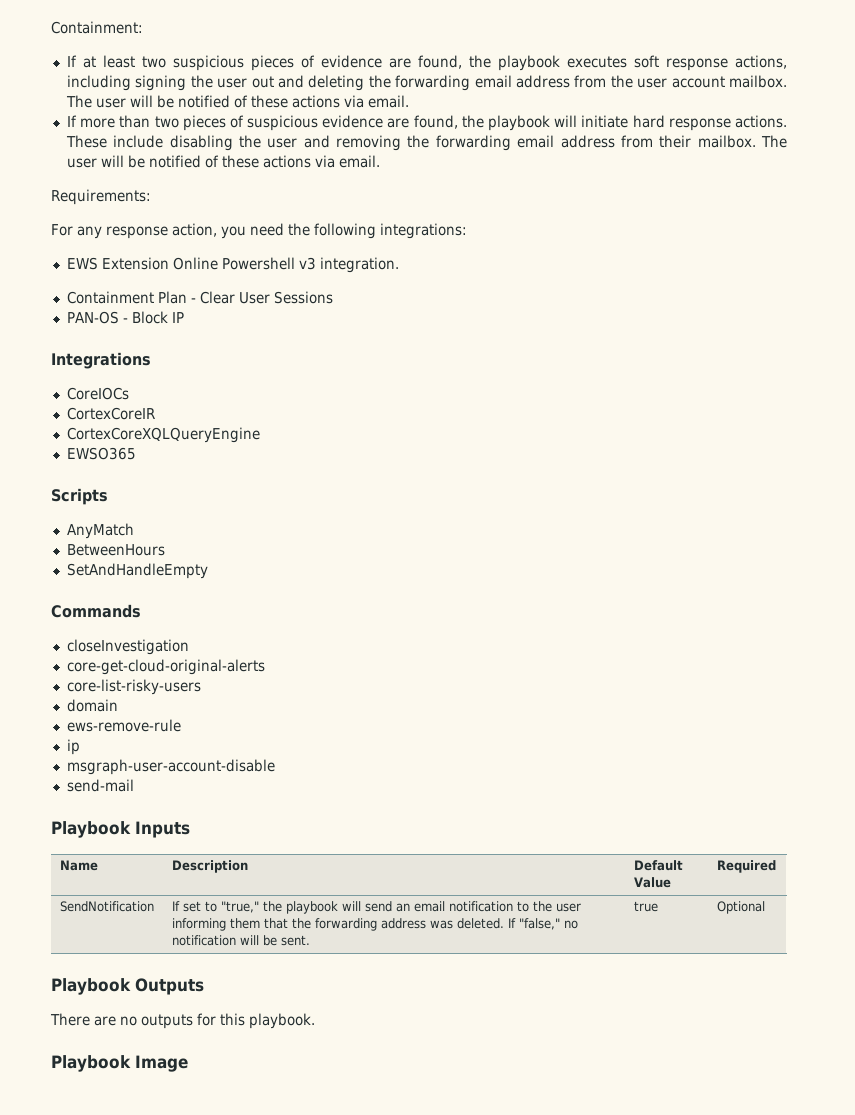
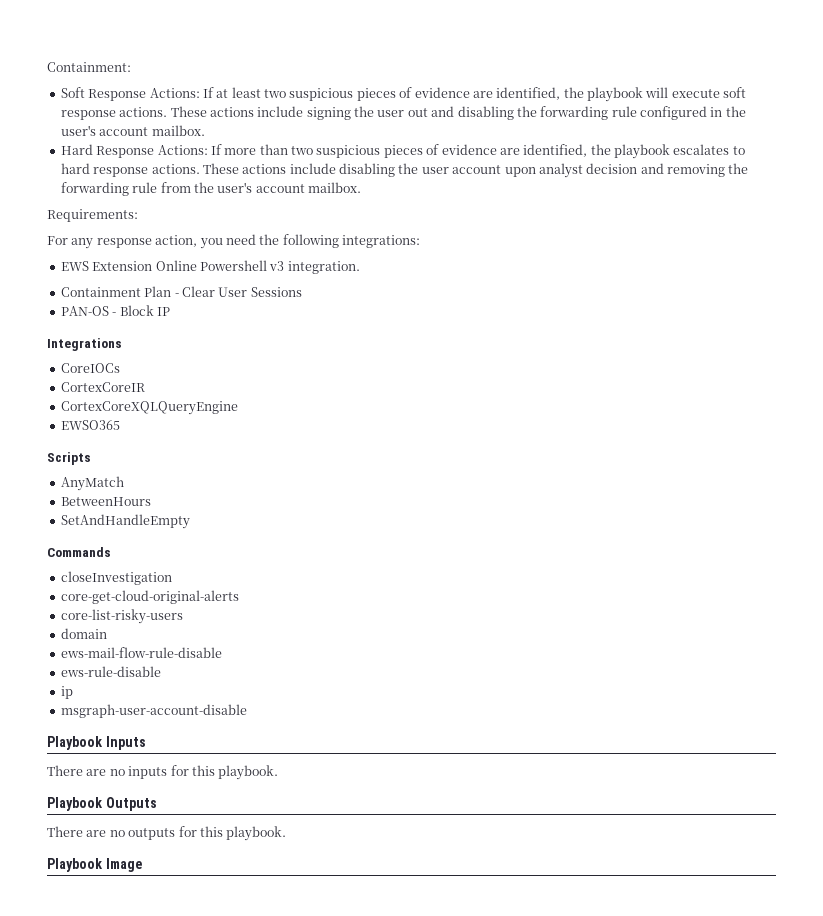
- If at least two suspicious pieces of evidence are found, the playbook executes soft response actions, including signing the user out and deleting the forwarding email address from the user account mailbox. The user will be notified of these actions via email.
- If more than two pieces of suspicious evidence are found, the playbook will initiate hard response actions.
+ Soft Response Actions: If at least two suspicious pieces of evidence are identified, the playbook will execute soft response actions. These actions include signing the user out and disabling the forwarding rule configured in the user's account mailbox.
+ Hard Response Actions: If more than two suspicious pieces of evidence are identified, the playbook escalates to hard response actions.
- These include disabling the user and removing the forwarding email address from their mailbox. The user will be notified of these actions via email.
+ These actions include disabling the user account upon analyst decision and removing the forwarding rule from the user's account mailbox.
- ews-remove-rule
+ ews-mail-flow-rule-disable
+ ews-rule-disable
- send-mail
- Name | Description | Default Value | Required
- SendNotification | If set to "true," the playbook will send an email notification to the user informing them that the forwarding address was deleted. If "false," no notification will be sent. | true | Optional
+ There are no inputs for this playbook.

